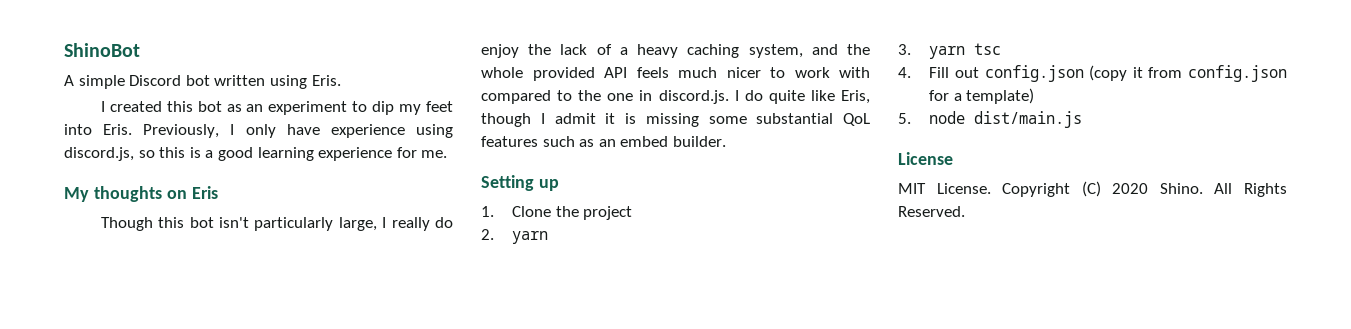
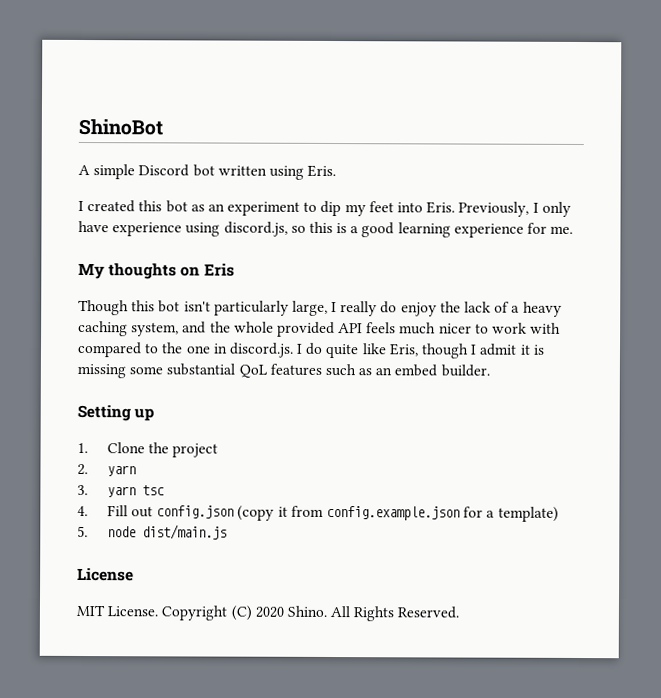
- 4. Fill out config.json (copy it from config.json for a template)
+ 4. Fill out config.json (copy it from config.example.json for a template)

